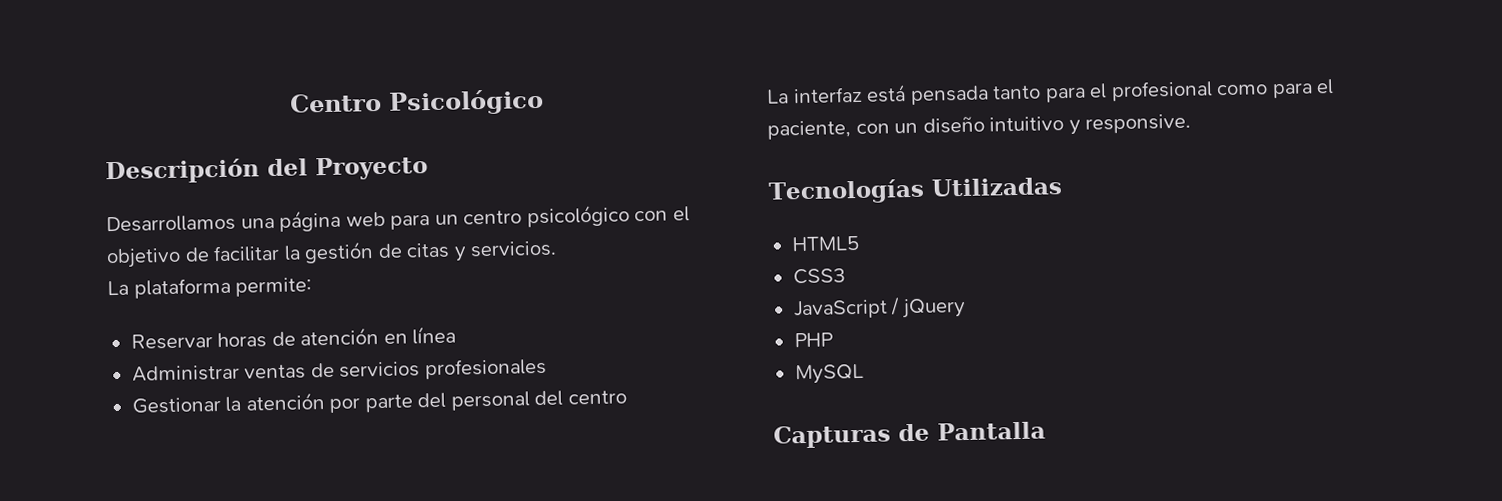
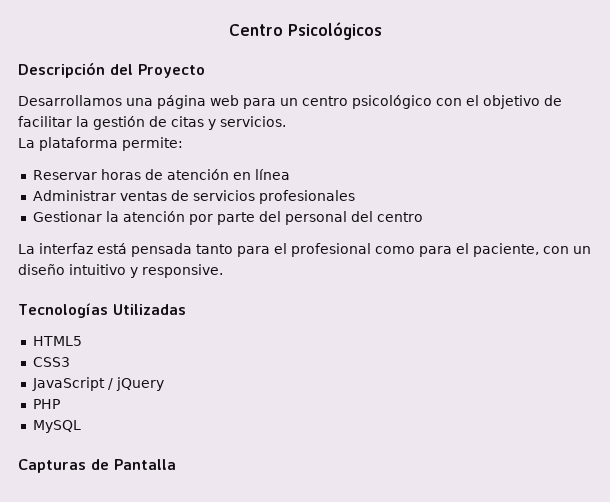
- Centro Psicológico
+ Centro Psicológicos

